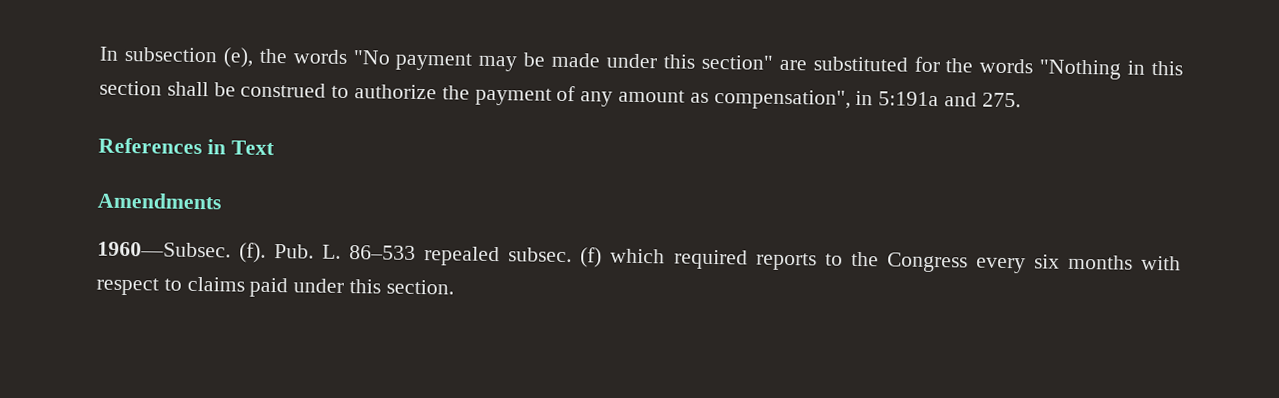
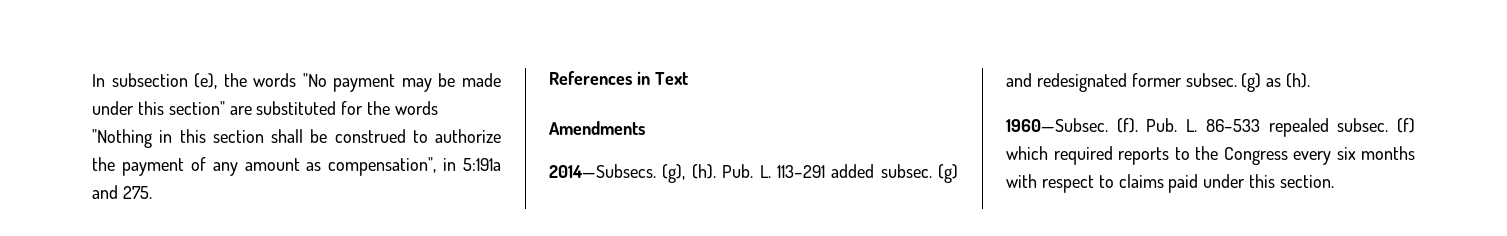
+ 2014—Subsecs. (g), (h). Pub. L. 113–291 added subsec. (g) and redesignated former subsec. (g) as (h).

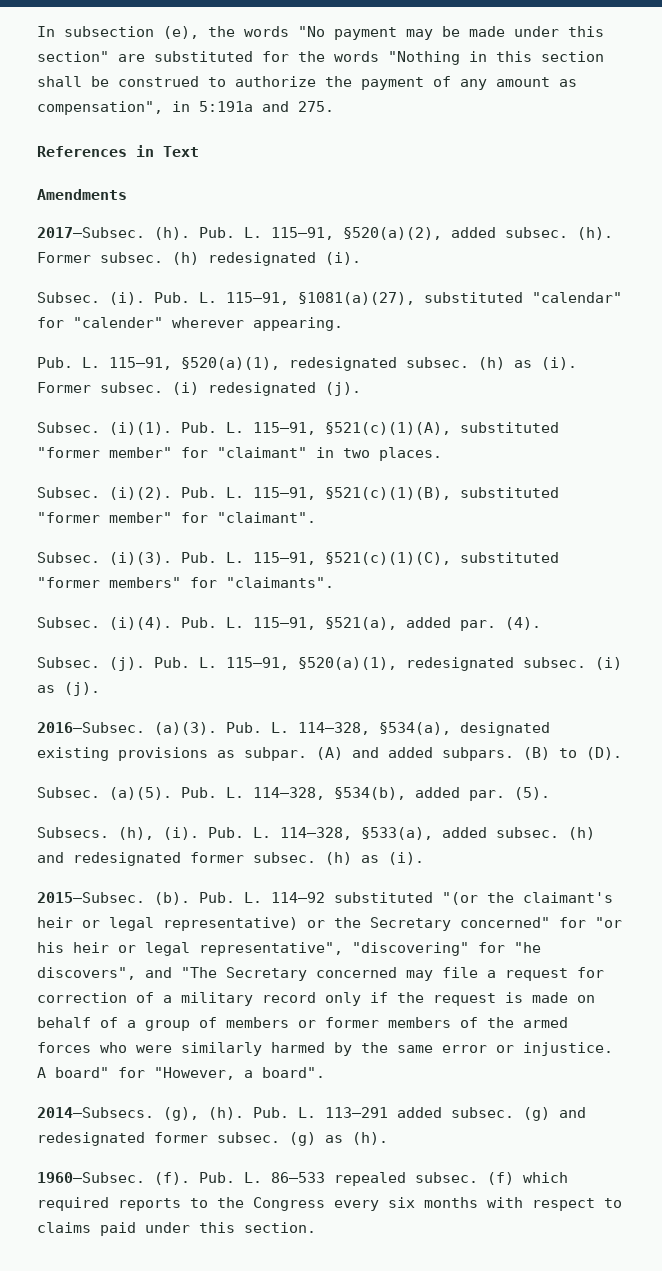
+ 2017—Subsec. (h). Pub. L. 115–91, §520(a)(2), added subsec. (h). Former subsec. (h) redesignated (i).
+ Subsec. (i). Pub. L. 115–91, §1081(a)(27), substituted "calendar" for "calender" wherever appearing.
+ Pub. L. 115–91, §520(a)(1), redesignated subsec. (h) as (i). Former subsec. (i) redesignated (j).
+ Subsec. (i)(1). Pub. L. 115–91, §521(c)(1)(A), substituted "former member" for "claimant" in two places.
+ Subsec. (i)(2). Pub. L. 115–91, §521(c)(1)(B), substituted "former member" for "claimant".
+ Subsec. (i)(3). Pub. L. 115–91, §521(c)(1)(C), substituted "former members" for "claimants".
+ Subsec. (i)(4). Pub. L. 115–91, §521(a), added par. (4).
+ Subsec. (j). Pub. L. 115–91, §520(a)(1), redesignated subsec. (i) as (j).
+ 2016—Subsec. (a)(3). Pub. L. 114–328, §534(a), designated existing provisions as subpar. (A) and added subpars. (B) to (D).
+ Subsec. (a)(5). Pub. L. 114–328, §534(b), added par. (5).
+ Subsecs. (h), (i). Pub. L. 114–328, §533(a), added subsec. (h) and redesignated former subsec. (h) as (i).
+ 2015—Subsec. (b). Pub. L. 114–92 substituted "(or the claimant's heir or legal representative) or the Secretary concerned" for "or his heir or legal representative", "discovering" for "he discovers", and "The Secretary concerned may file a request for correction of a military record only if the request is made on behalf of a group of members or former members of the armed forces who were similarly harmed by the same error or injustice. A board" for "However, a board".

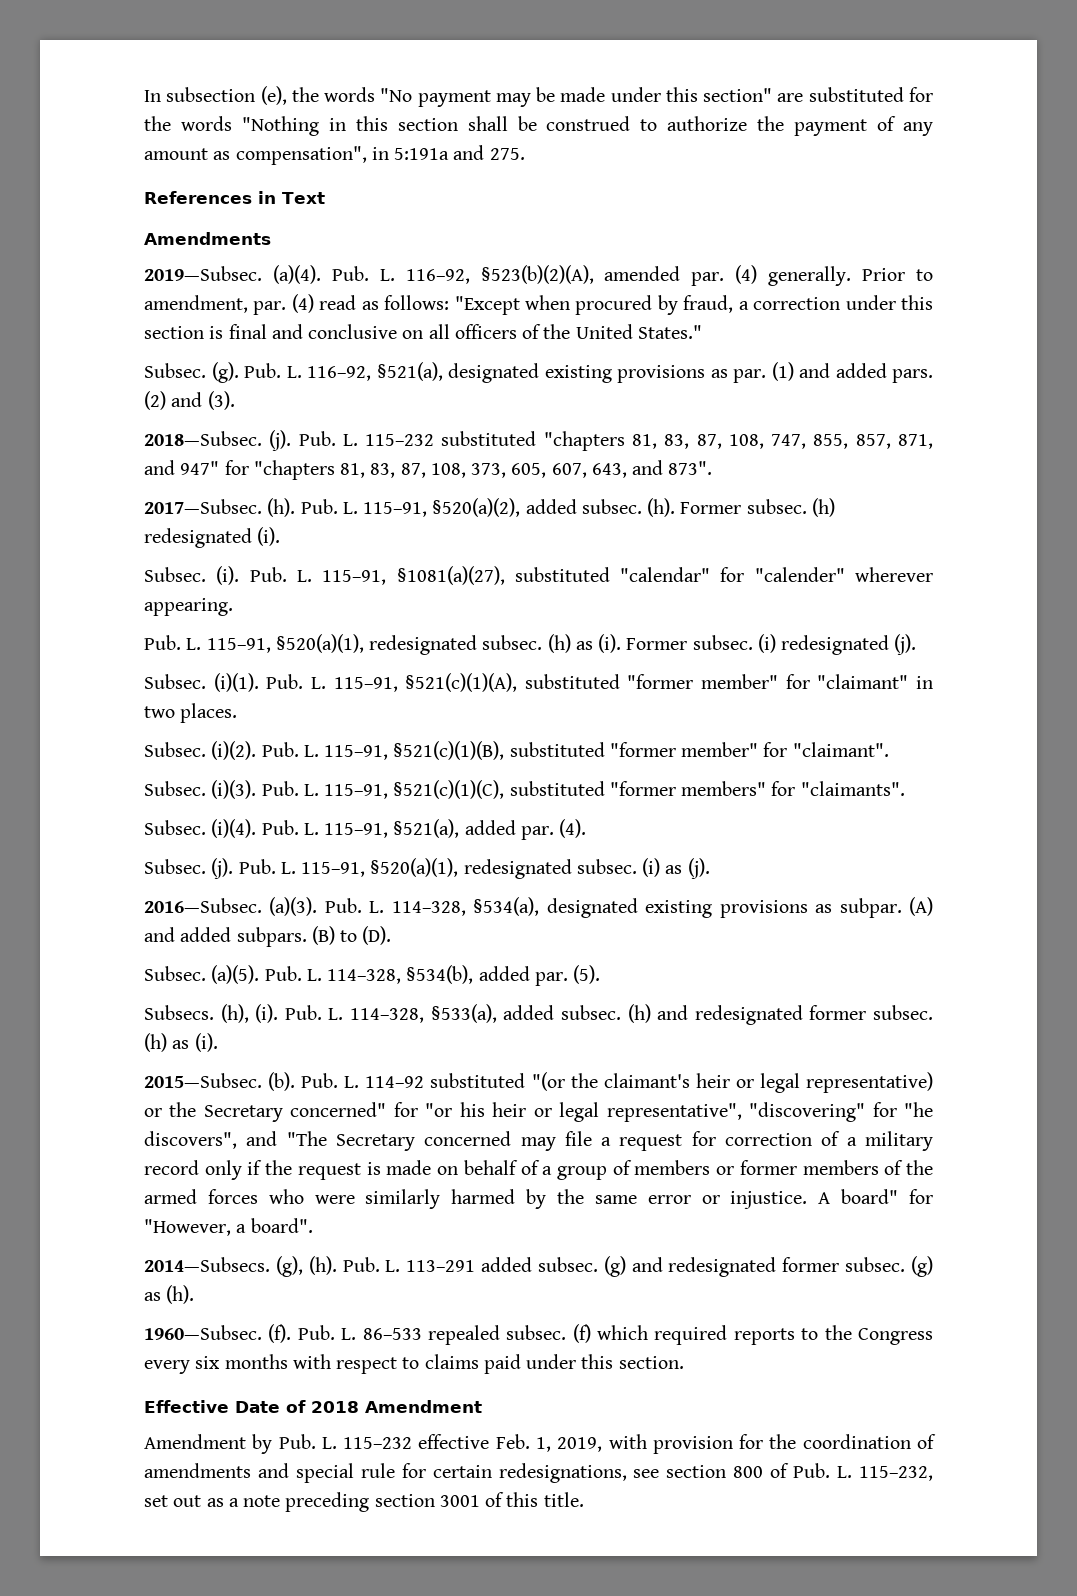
+ 2019—Subsec. (a)(4). Pub. L. 116–92, §523(b)(2)(A), amended par. (4) generally. Prior to amendment, par. (4) read as follows: "Except when procured by fraud, a correction under this section is final and conclusive on all officers of the United States."
+ Subsec. (g). Pub. L. 116–92, §521(a), designated existing provisions as par. (1) and added pars. (2) and (3).
+ 2018—Subsec. (j). Pub. L. 115–232 substituted "chapters 81, 83, 87, 108, 747, 855, 857, 871, and 947" for "chapters 81, 83, 87, 108, 373, 605, 607, 643, and 873".
+ Effective Date of 2018 Amendment
+ Amendment by Pub. L. 115–232 effective Feb. 1, 2019, with provision for the coordination of amendments and special rule for certain redesignations, see section 800 of Pub. L. 115–232, set out as a note preceding section 3001 of this title.

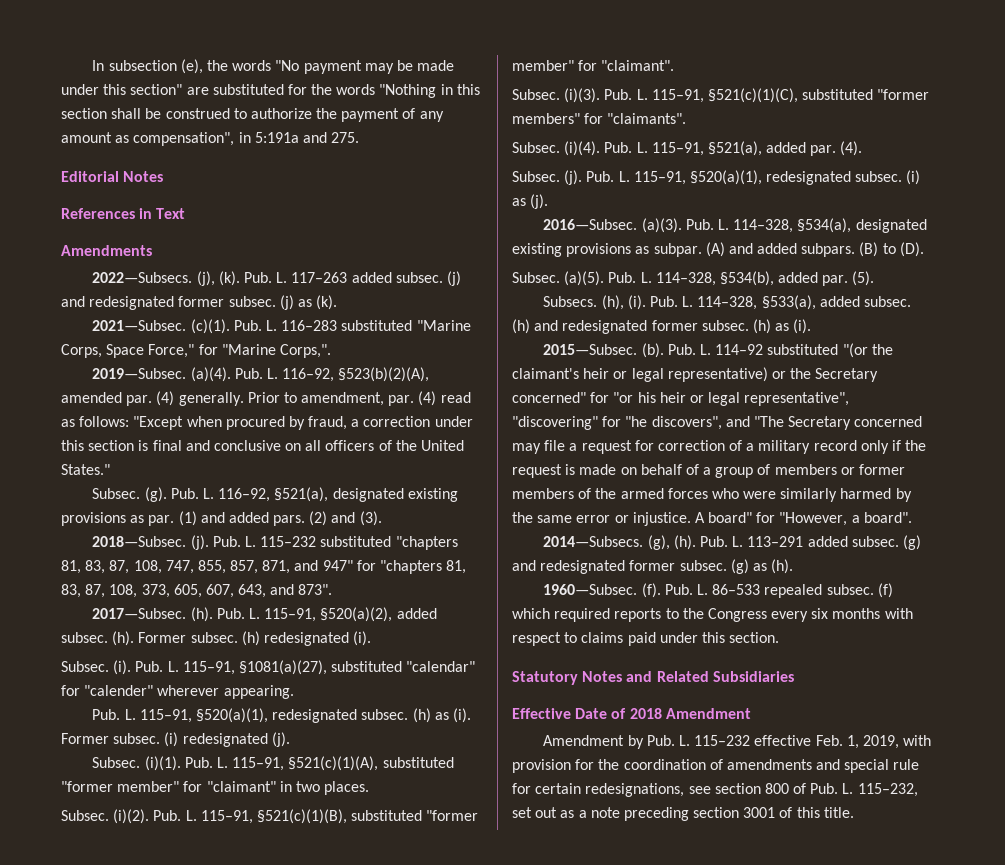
+ Editorial Notes
+ 2022—Subsecs. (j), (k). Pub. L. 117–263 added subsec. (j) and redesignated former subsec. (j) as (k).
+ 2021—Subsec. (c)(1). Pub. L. 116–283 substituted "Marine Corps, Space Force," for "Marine Corps,".
+ Statutory Notes and Related Subsidiaries

